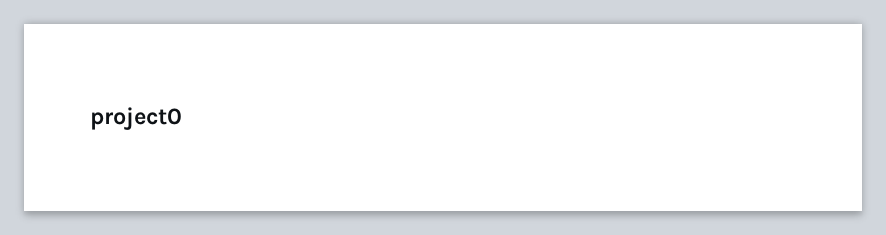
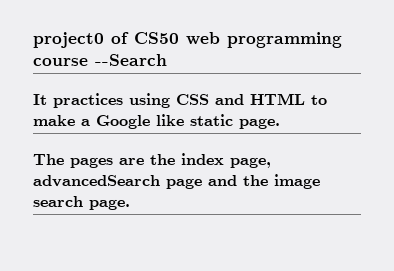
- project0
+ project0 of CS50 web programming course --Search
+ It practices using CSS and HTML to make a Google like static page.
+ The pages are the index page, advancedSearch page and the image search page.

